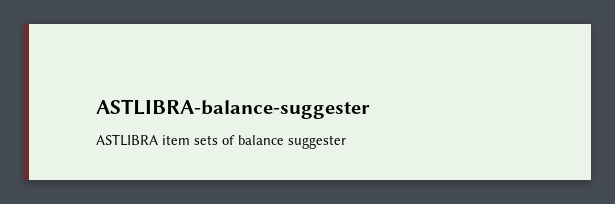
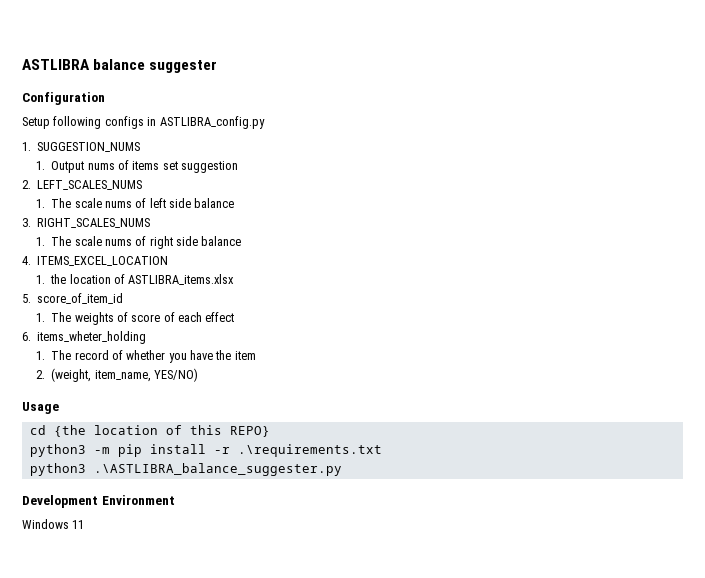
- ASTLIBRA-balance-suggester
- ASTLIBRA item sets of balance suggester
+ ASTLIBRA balance suggester
+ Configuration
+ Setup following configs in ASTLIBRA_config.py
+ 1. SUGGESTION_NUMS
+ 1. Output nums of items set suggestion
+ 2. LEFT_SCALES_NUMS
+ 1. The scale nums of left side balance
+ 3. RIGHT_SCALES_NUMS
+ 1. The scale nums of right side balance
+ 4. ITEMS_EXCEL_LOCATION
+ 1. the location of ASTLIBRA_items.xlsx
+ 5. score_of_item_id
+ 1. The weights of score of each effect
+ 6. items_wheter_holding
+ 1. The record of whether you have the item
+ 2. (weight, item_name, YES/NO)
+ Usage
+ cd {the location of this REPO}
+ python3 -m pip install -r .\requirements.txt
+ python3 .\ASTLIBRA_balance_suggester.py
+ Development Environment
+ Windows 11

